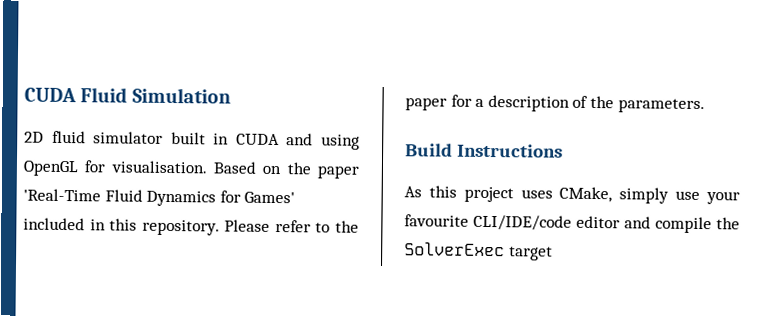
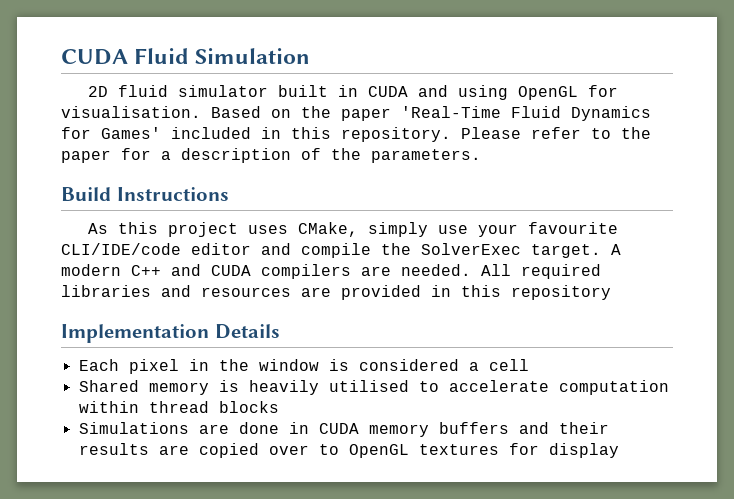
- As this project uses CMake, simply use your favourite CLI/IDE/code editor and compile the SolverExec target
+ As this project uses CMake, simply use your favourite CLI/IDE/code editor and compile the SolverExec target. A modern C++ and CUDA compilers are needed. All required libraries and resources are provided in this repository
+ Implementation Details
+ Each pixel in the window is considered a cell
+ Shared memory is heavily utilised to accelerate computation within thread blocks
+ Simulations are done in CUDA memory buffers and their results are copied over to OpenGL textures for display

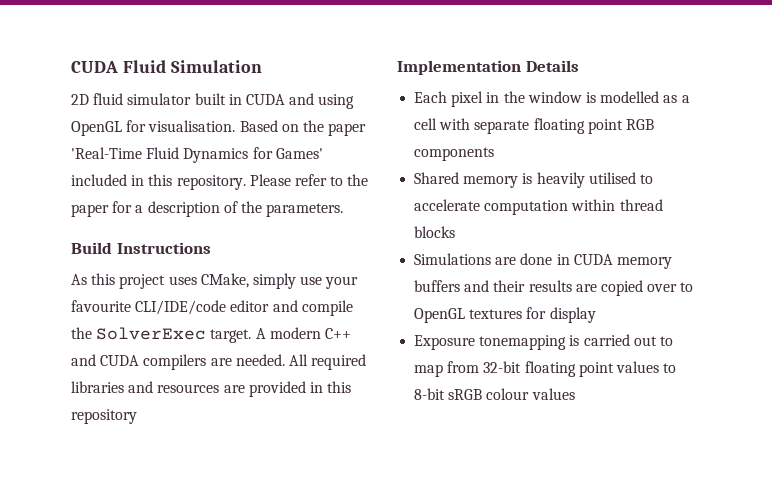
- Each pixel in the window is considered a cell
+ Each pixel in the window is modelled as a cell with separate floating point RGB components
+ Exposure tonemapping is carried out to map from 32-bit floating point values to 8-bit sRGB colour values

